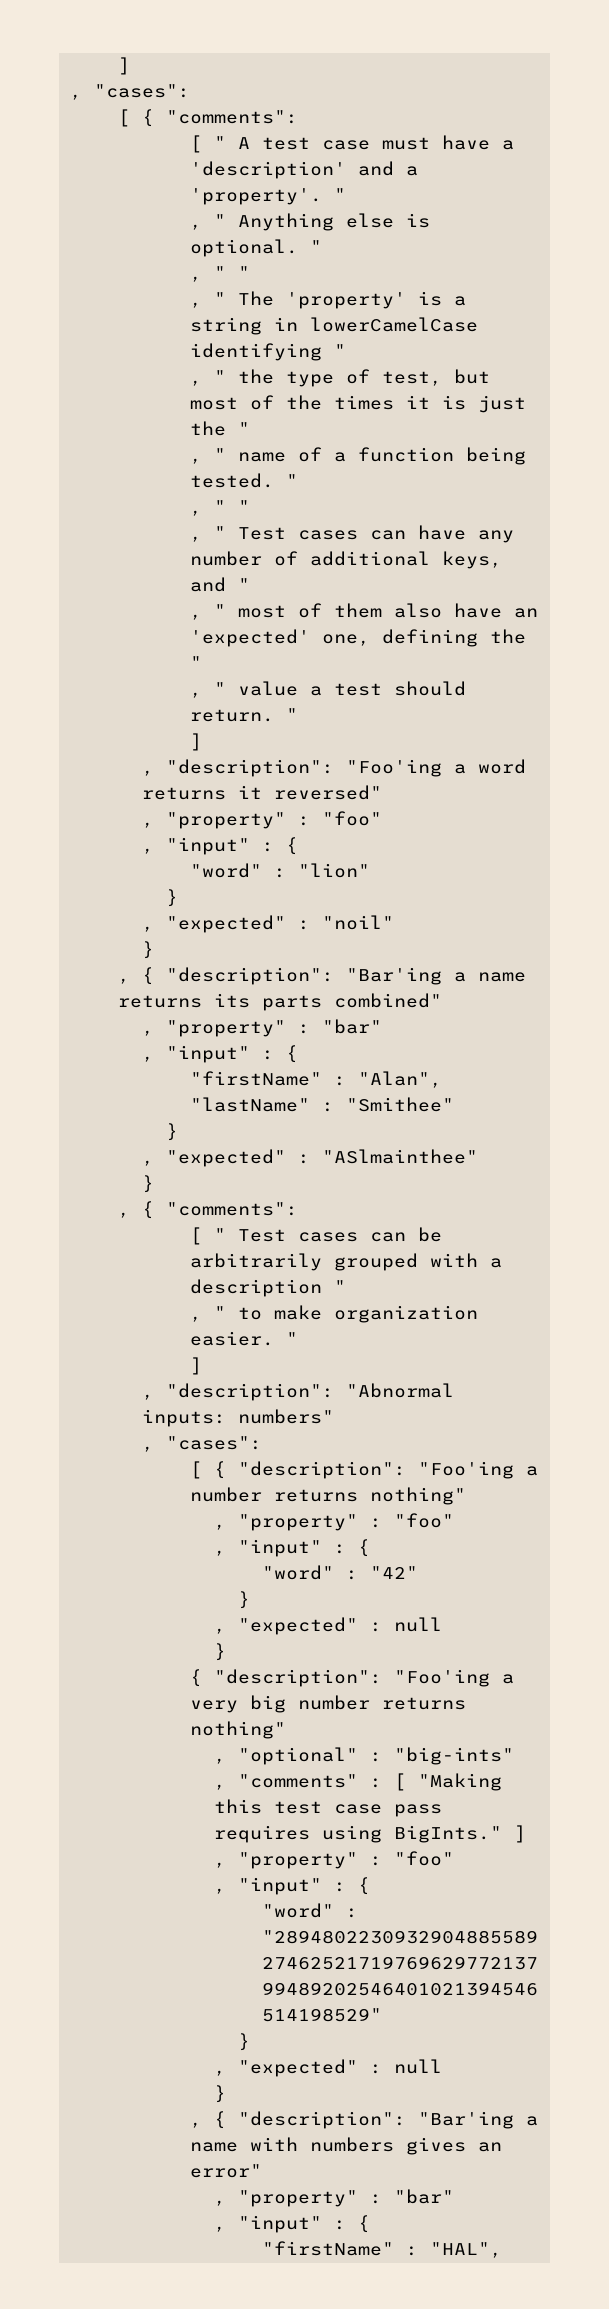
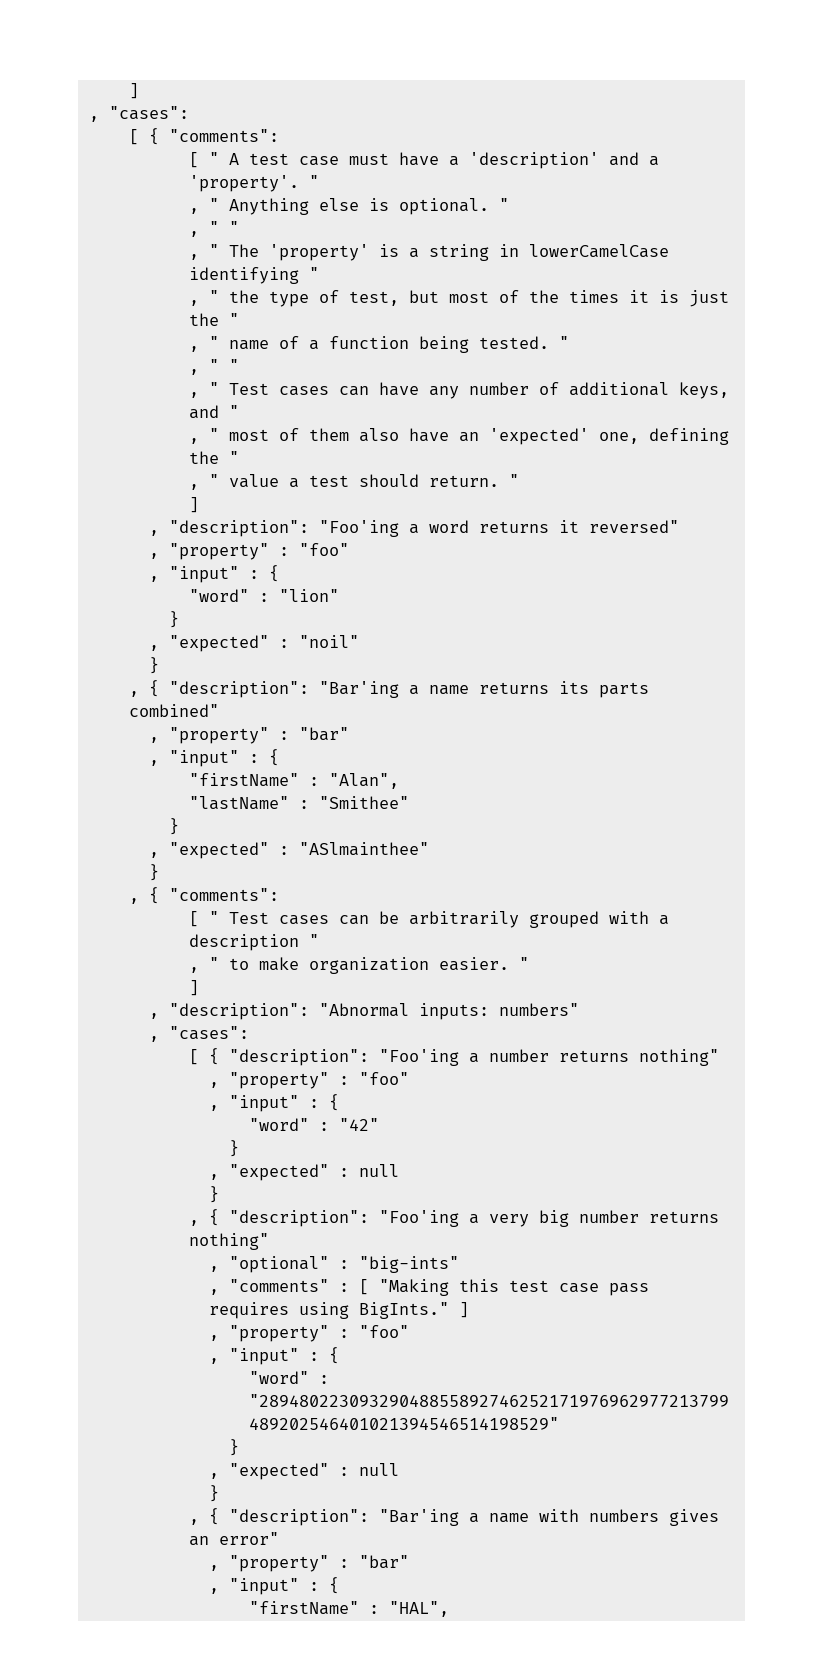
- { "description": "Foo'ing a very big number returns nothing"
+ , { "description": "Foo'ing a very big number returns nothing"

